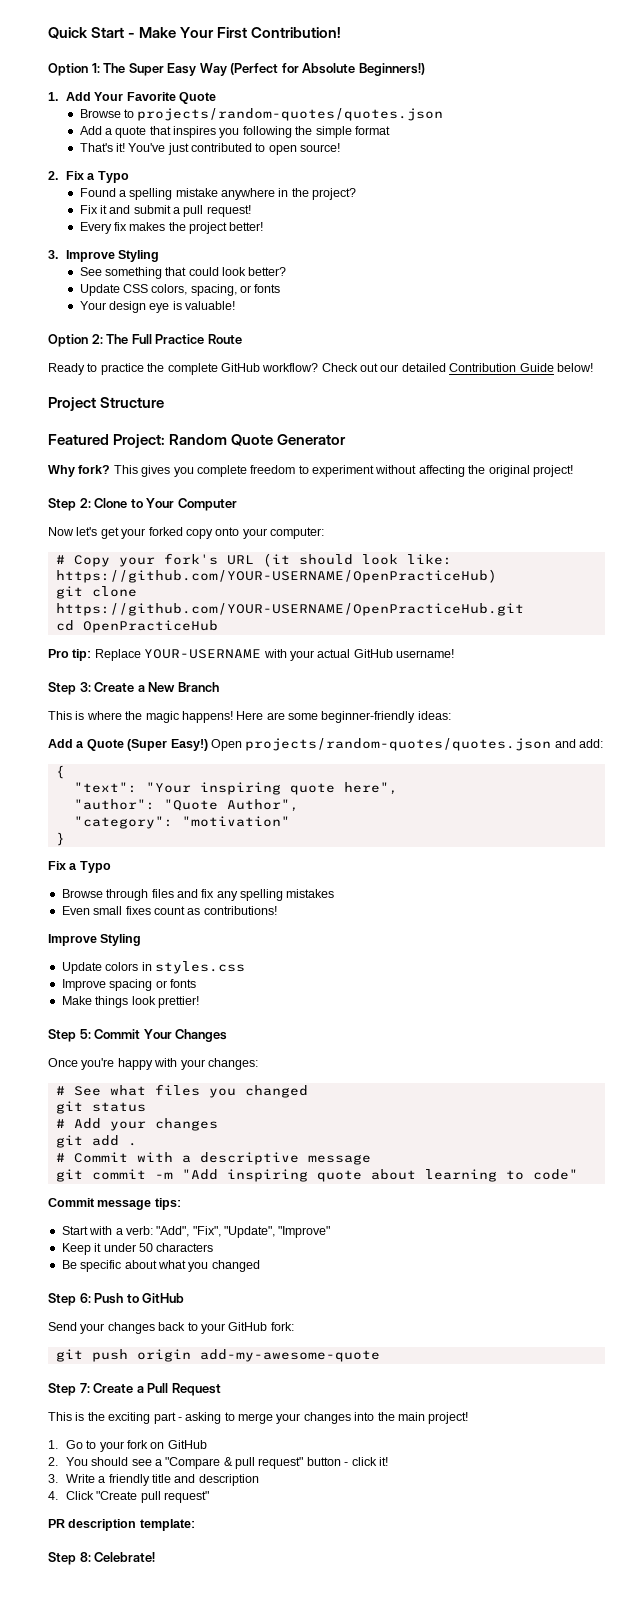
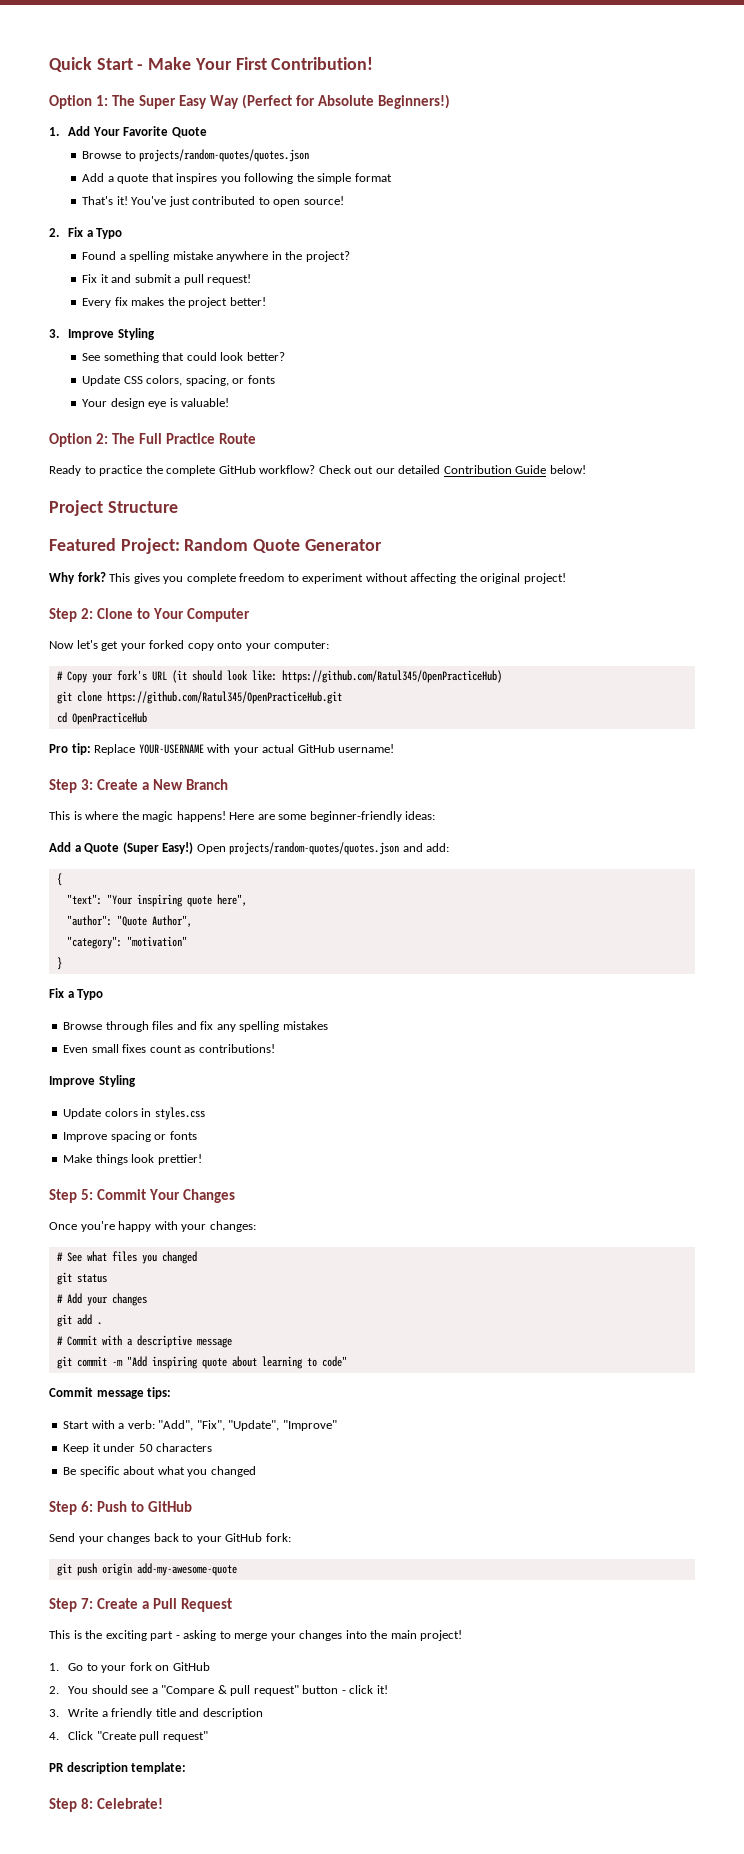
- # Copy your fork's URL (it should look like: https://github.com/YOUR-USERNAME/OpenPracticeHub)
+ # Copy your fork's URL (it should look like: https://github.com/Ratul345/OpenPracticeHub)
- git clone https://github.com/YOUR-USERNAME/OpenPracticeHub.git
+ git clone https://github.com/Ratul345/OpenPracticeHub.git

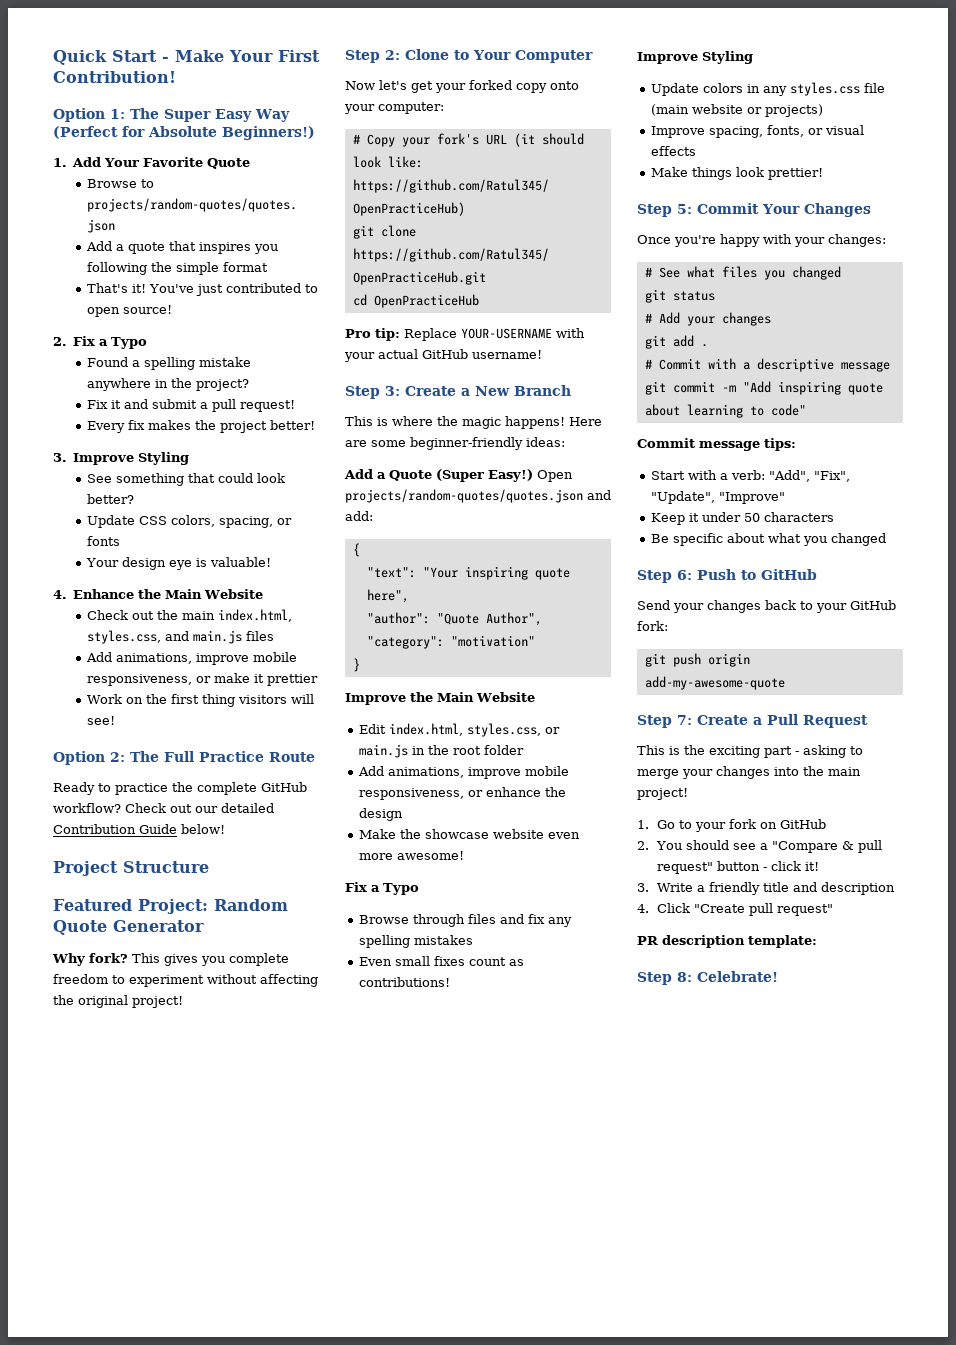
+ 4. Enhance the Main Website
+ Check out the main index.html, styles.css, and main.js files
+ Add animations, improve mobile responsiveness, or make it prettier
+ Work on the first thing visitors will see!
+ Improve the Main Website
+ Edit index.html, styles.css, or main.js in the root folder
+ Add animations, improve mobile responsiveness, or enhance the design
+ Make the showcase website even more awesome!
- Update colors in styles.css
- Improve spacing or fonts
+ Update colors in any styles.css file (main website or projects)
+ Improve spacing, fonts, or visual effects

